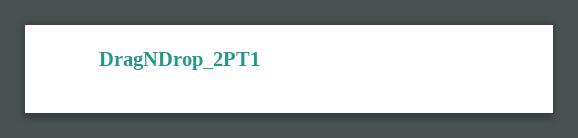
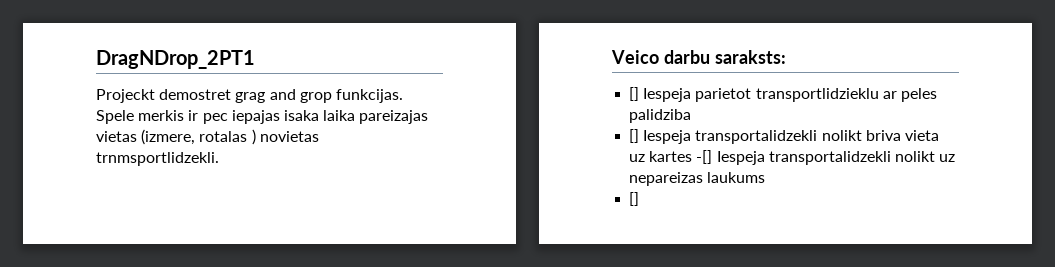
+ Projeckt demostret grag and grop funkcijas. Spele merkis ir pec iepajas isaka laika pareizajas vietas (izmere, rotalas ) novietas trnmsportlidzekli.
+ Veico darbu saraksts:
+ [] Iespeja parietot transportlidzieklu ar peles palidziba
+ [] Iespeja transportalidzekli nolikt briva vieta uz kartes -[] Iespeja transportalidzekli nolikt uz nepareizas laukums
+ []

